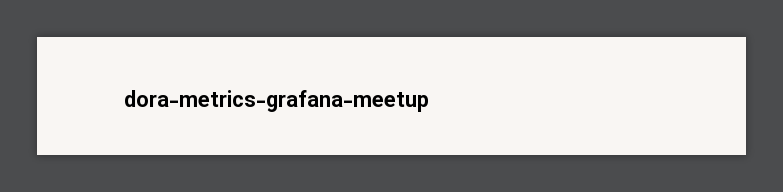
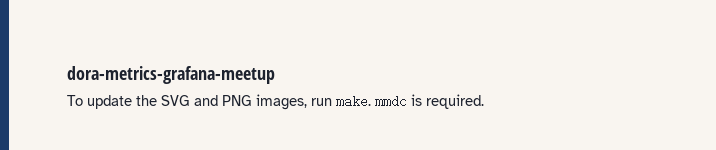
+ To update the SVG and PNG images, run make. mmdc is required.

